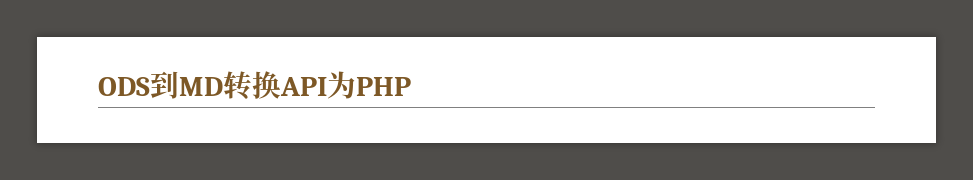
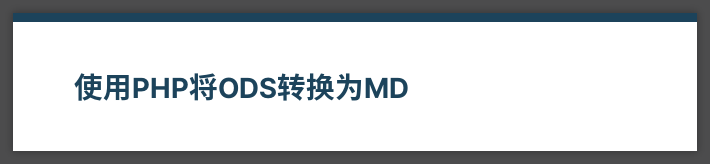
- ODS到MD转换API为PHP
+ 使用PHP将ODS转换为MD

